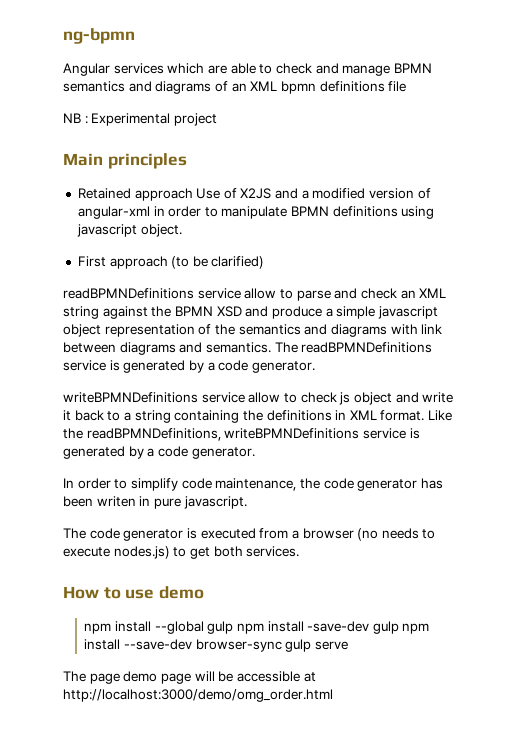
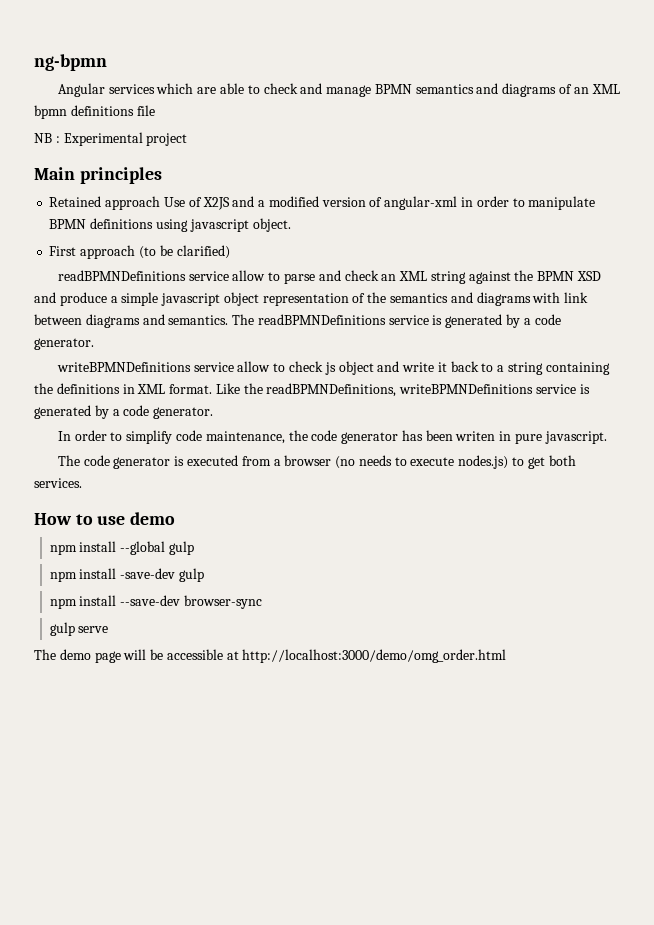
- npm install --global gulp npm install -save-dev gulp npm install --save-dev browser-sync gulp serve
+ npm install --global gulp
+ npm install -save-dev gulp
+ npm install --save-dev browser-sync
+ gulp serve
- The page demo page will be accessible at http://localhost:3000/demo/omg_order.html
+ The demo page will be accessible at http://localhost:3000/demo/omg_order.html

